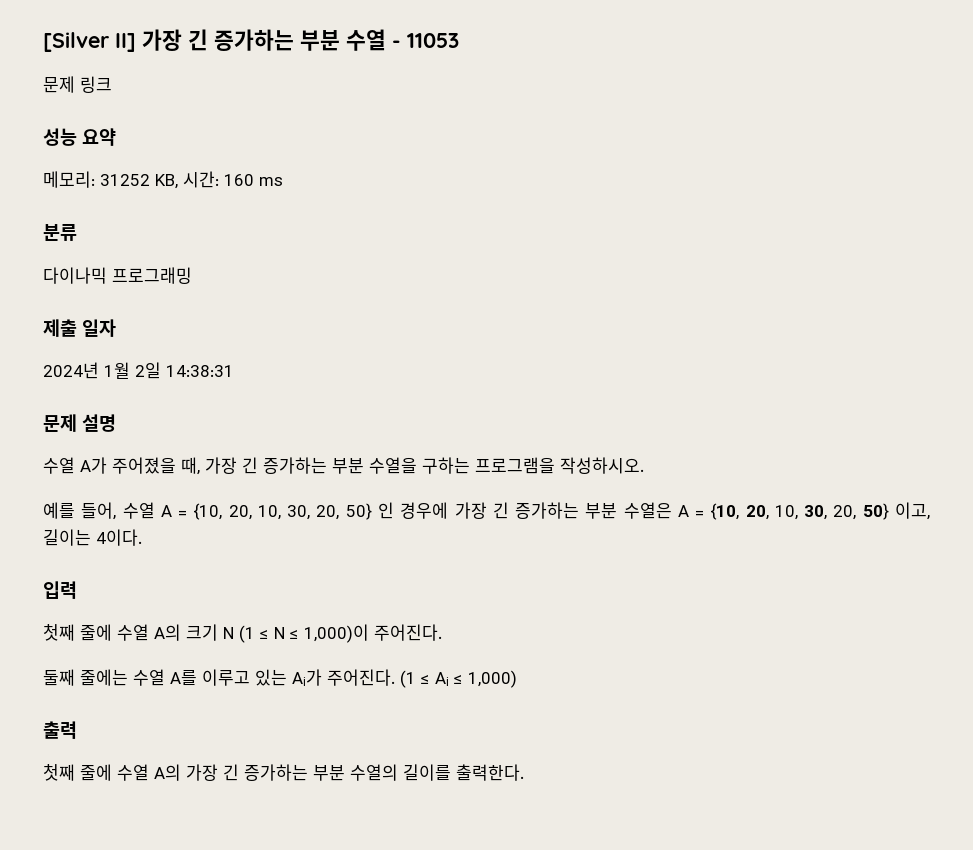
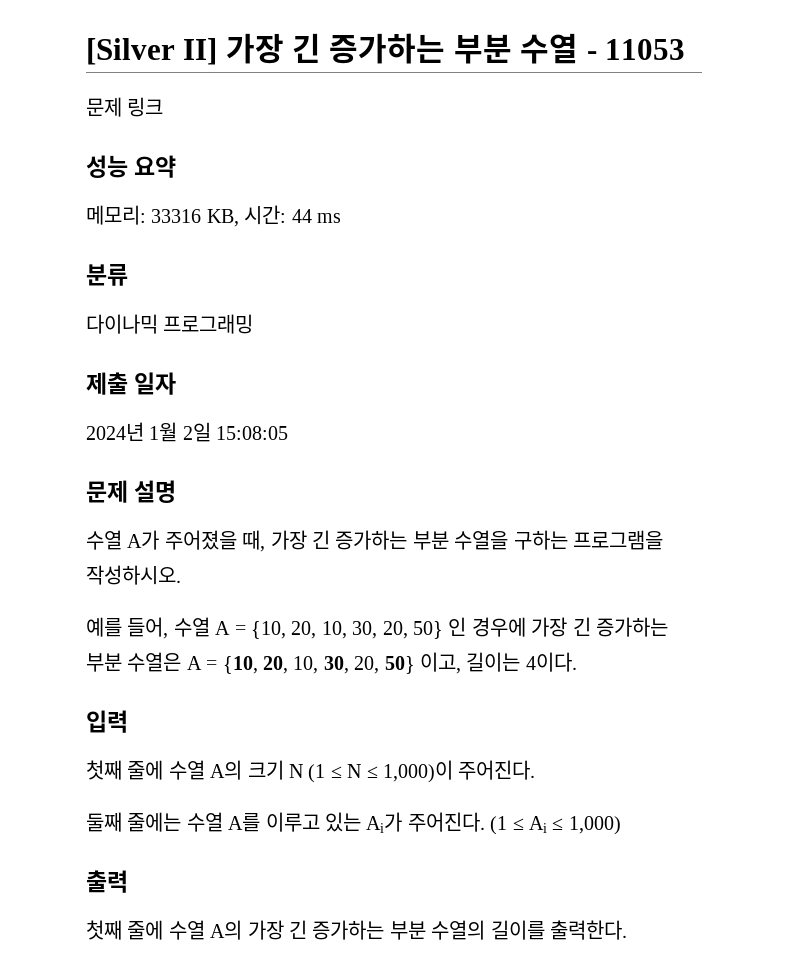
- 메모리: 31252 KB, 시간: 160 ms
+ 메모리: 33316 KB, 시간: 44 ms
- 2024년 1월 2일 14:38:31
+ 2024년 1월 2일 15:08:05

